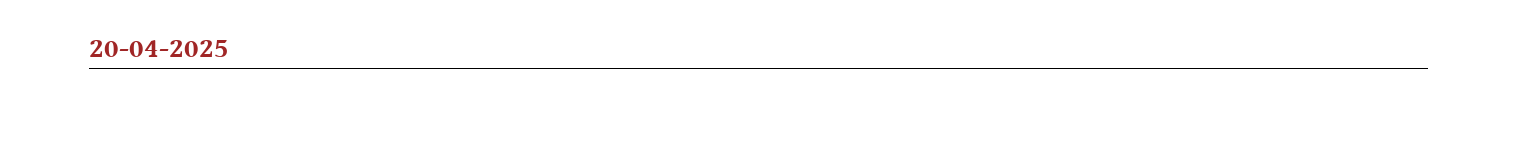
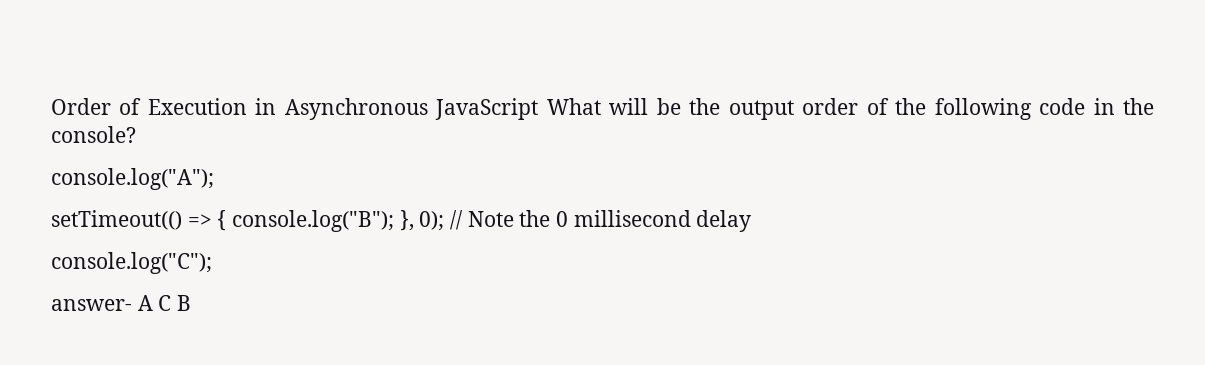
- 20-04-2025
+ Order of Execution in Asynchronous JavaScript What will be the output order of the following code in the console?
+ console.log("A");
+ setTimeout(() => { console.log("B"); }, 0); // Note the 0 millisecond delay
+ console.log("C");
+ answer- A C B

